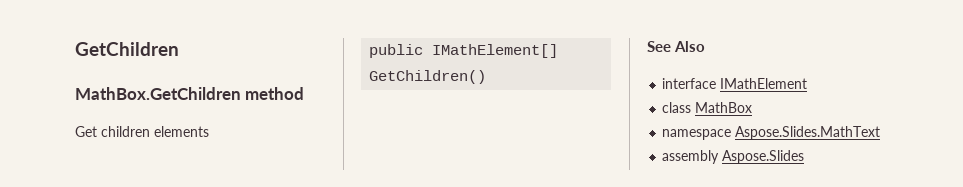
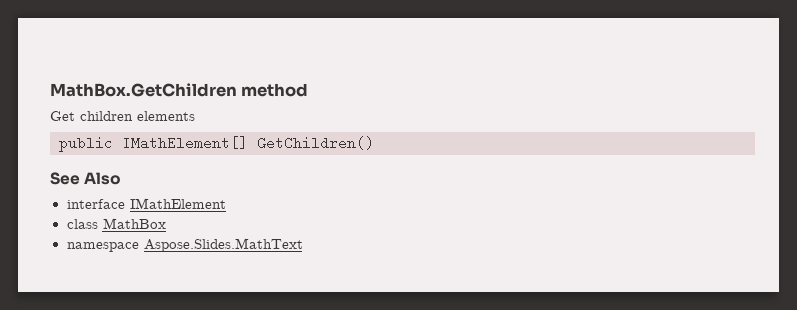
- GetChildren
- assembly Aspose.Slides

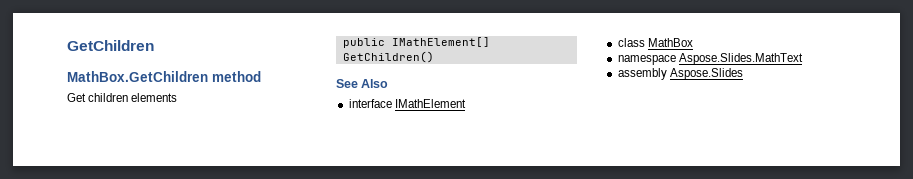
+ GetChildren
+ assembly Aspose.Slides

